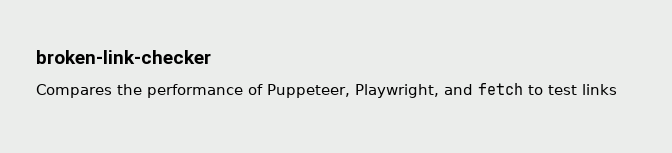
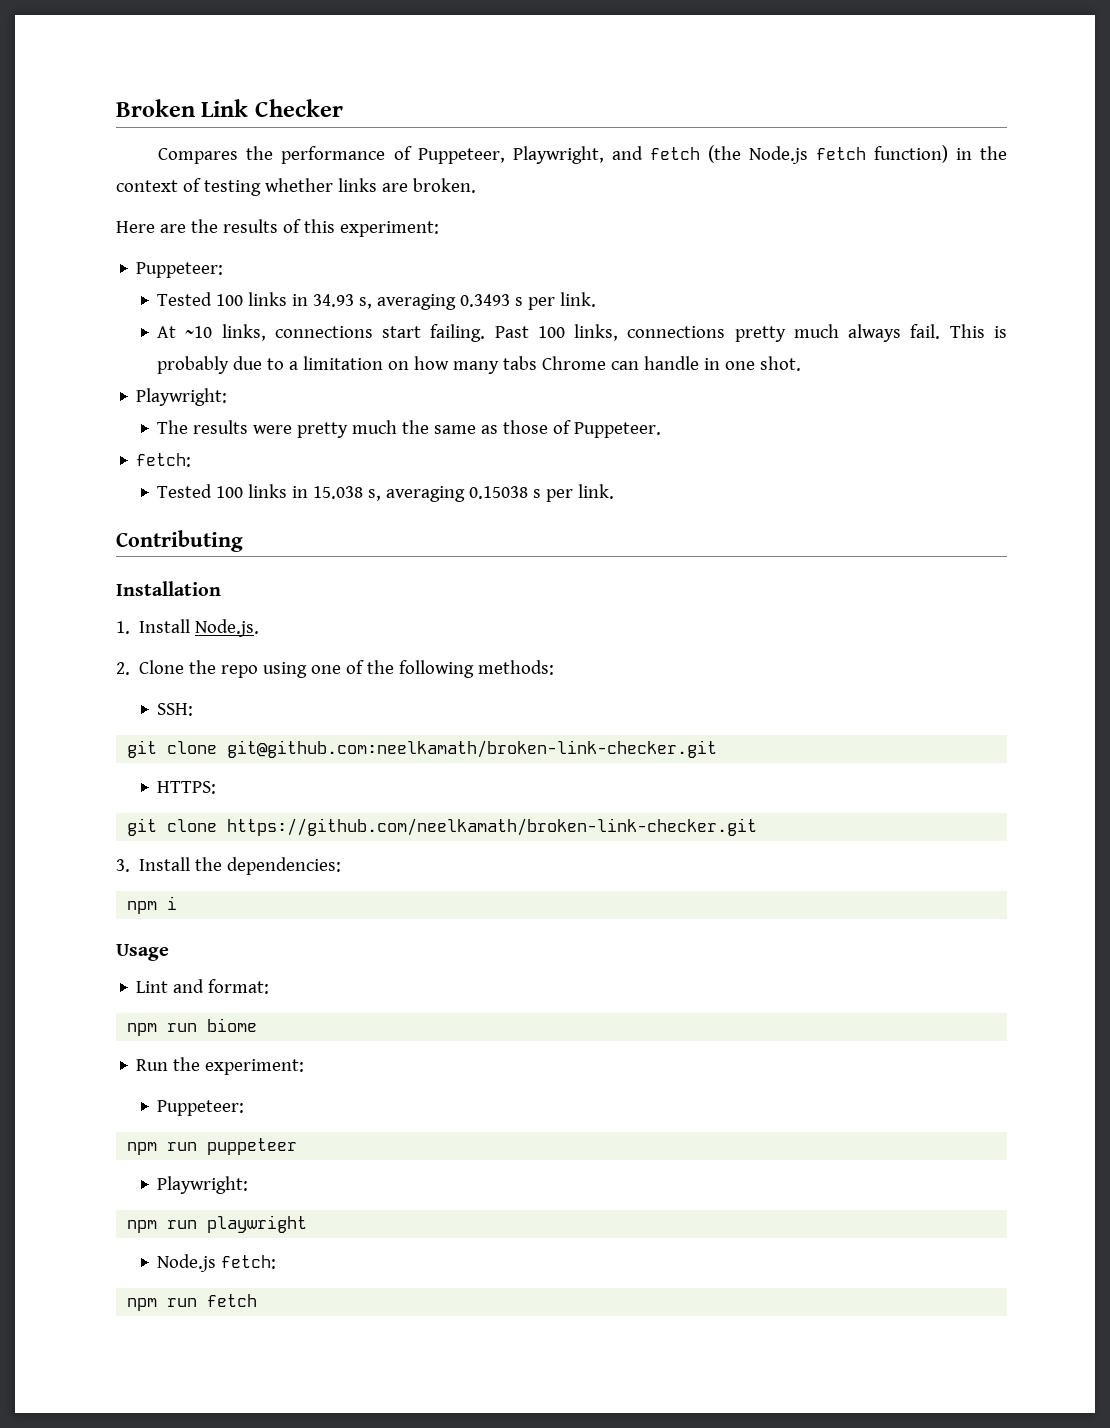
- broken-link-checker
+ Broken Link Checker
- Compares the performance of Puppeteer, Playwright, and fetch to test links
+ Compares the performance of Puppeteer, Playwright, and fetch (the Node.js fetch function) in the context of testing whether links are broken.
+ Here are the results of this experiment:
+ Puppeteer:
+ Tested 100 links in 34.93 s, averaging 0.3493 s per link.
+ At ~10 links, connections start failing. Past 100 links, connections pretty much always fail. This is probably due to a limitation on how many tabs Chrome can handle in one shot.
+ Playwright:
+ The results were pretty much the same as those of Puppeteer.
+ fetch:
+ Tested 100 links in 15.038 s, averaging 0.15038 s per link.
+ Contributing
+ Installation
+ 1. Install Node.js.
+ 2. Clone the repo using one of the following methods:
+ SSH:
+ git clone git@github.com:neelkamath/broken-link-checker.git
+ HTTPS:
+ git clone https://github.com/neelkamath/broken-link-checker.git
+ 3. Install the dependencies:
+ npm i
+ Usage
+ Lint and format:
+ npm run biome
+ Run the experiment:
+ Puppeteer:
+ npm run puppeteer
+ Playwright:
+ npm run playwright
+ Node.js fetch:
+ npm run fetch

